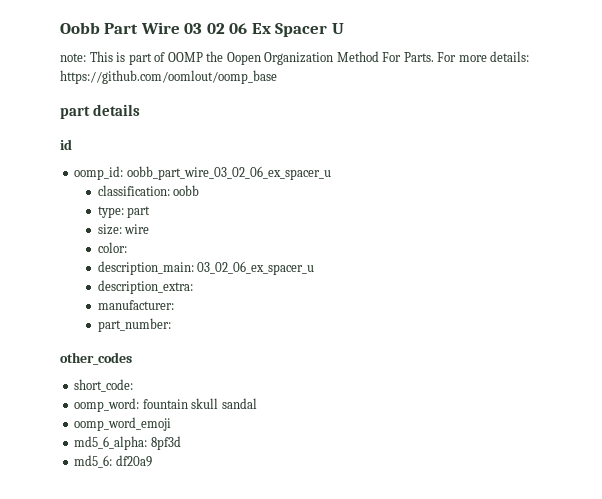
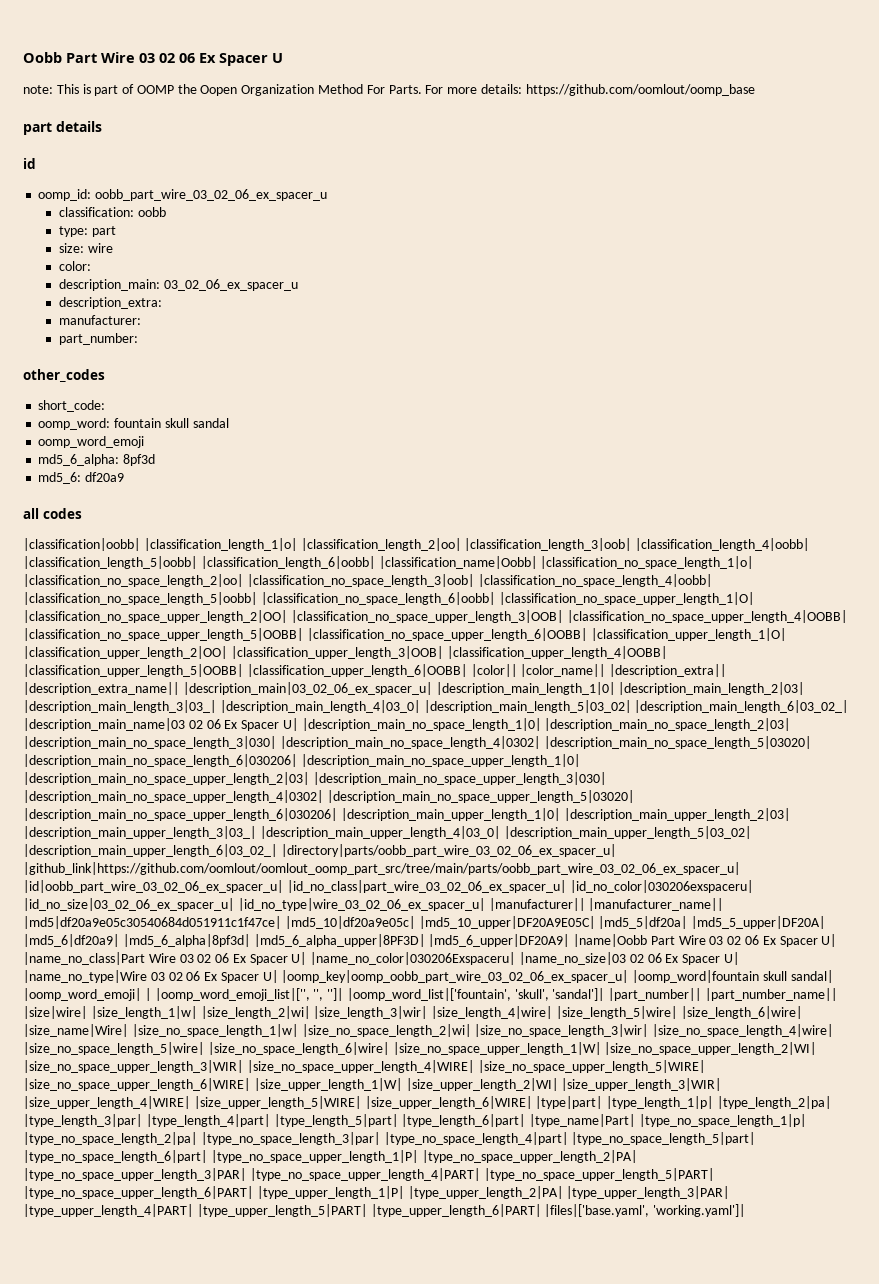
+ all codes
+ |classification|oobb| |classification_length_1|o| |classification_length_2|oo| |classification_length_3|oob| |classification_length_4|oobb| |classification_length_5|oobb| |classification_length_6|oobb| |classification_name|Oobb| |classification_no_space_length_1|o| |classification_no_space_length_2|oo| |classification_no_space_length_3|oob| |classification_no_space_length_4|oobb| |classification_no_space_length_5|oobb| |classification_no_space_length_6|oobb| |classification_no_space_upper_length_1|O| |classification_no_space_upper_length_2|OO| |classification_no_space_upper_length_3|OOB| |classification_no_space_upper_length_4|OOBB| |classification_no_space_upper_length_5|OOBB| |classification_no_space_upper_length_6|OOBB| |classification_upper_length_1|O| |classification_upper_length_2|OO| |classification_upper_length_3|OOB| |classification_upper_length_4|OOBB| |classification_upper_length_5|OOBB| |classification_upper_length_6|OOBB| |color|| |color_name|| |description_extra|| |description_extra_name|| |description_main|03_02_06_ex_spacer_u| |description_main_length_1|0| |description_main_length_2|03| |description_main_length_3|03_| |description_main_length_4|03_0| |description_main_length_5|03_02| |description_main_length_6|03_02_| |description_main_name|03 02 06 Ex Spacer U| |description_main_no_space_length_1|0| |description_main_no_space_length_2|03| |description_main_no_space_length_3|030| |description_main_no_space_length_4|0302| |description_main_no_space_length_5|03020| |description_main_no_space_length_6|030206| |description_main_no_space_upper_length_1|0| |description_main_no_space_upper_length_2|03| |description_main_no_space_upper_length_3|030| |description_main_no_space_upper_length_4|0302| |description_main_no_space_upper_length_5|03020| |description_main_no_space_upper_length_6|030206| |description_main_upper_length_1|0| |description_main_upper_length_2|03| |description_main_upper_length_3|03_| |description_main_upper_length_4|03_0| |description_main_upper_length_5|03_02| |description_main_upper_length_6|03_02_| |directory|parts/oobb_part_wire_03_02_06_ex_spacer_u| |github_link|https://github.com/oomlout/oomlout_oomp_part_src/tree/main/parts/oobb_part_wire_03_02_06_ex_spacer_u| |id|oobb_part_wire_03_02_06_ex_spacer_u| |id_no_class|part_wire_03_02_06_ex_spacer_u| |id_no_color|030206exspaceru| |id_no_size|03_02_06_ex_spacer_u| |id_no_type|wire_03_02_06_ex_spacer_u| |manufacturer|| |manufacturer_name|| |md5|df20a9e05c30540684d051911c1f47ce| |md5_10|df20a9e05c| |md5_10_upper|DF20A9E05C| |md5_5|df20a| |md5_5_upper|DF20A| |md5_6|df20a9| |md5_6_alpha|8pf3d| |md5_6_alpha_upper|8PF3D| |md5_6_upper|DF20A9| |name|Oobb Part Wire 03 02 06 Ex Spacer U| |name_no_class|Part Wire 03 02 06 Ex Spacer U| |name_no_color|030206Exspaceru| |name_no_size|03 02 06 Ex Spacer U| |name_no_type|Wire 03 02 06 Ex Spacer U| |oomp_key|oomp_oobb_part_wire_03_02_06_ex_spacer_u| |oomp_word|fountain skull sandal| |oomp_word_emoji| | |oomp_word_emoji_list|['', '', '']| |oomp_word_list|['fountain', 'skull', 'sandal']| |part_number|| |part_number_name|| |size|wire| |size_length_1|w| |size_length_2|wi| |size_length_3|wir| |size_length_4|wire| |size_length_5|wire| |size_length_6|wire| |size_name|Wire| |size_no_space_length_1|w| |size_no_space_length_2|wi| |size_no_space_length_3|wir| |size_no_space_length_4|wire| |size_no_space_length_5|wire| |size_no_space_length_6|wire| |size_no_space_upper_length_1|W| |size_no_space_upper_length_2|WI| |size_no_space_upper_length_3|WIR| |size_no_space_upper_length_4|WIRE| |size_no_space_upper_length_5|WIRE| |size_no_space_upper_length_6|WIRE| |size_upper_length_1|W| |size_upper_length_2|WI| |size_upper_length_3|WIR| |size_upper_length_4|WIRE| |size_upper_length_5|WIRE| |size_upper_length_6|WIRE| |type|part| |type_length_1|p| |type_length_2|pa| |type_length_3|par| |type_length_4|part| |type_length_5|part| |type_length_6|part| |type_name|Part| |type_no_space_length_1|p| |type_no_space_length_2|pa| |type_no_space_length_3|par| |type_no_space_length_4|part| |type_no_space_length_5|part| |type_no_space_length_6|part| |type_no_space_upper_length_1|P| |type_no_space_upper_length_2|PA| |type_no_space_upper_length_3|PAR| |type_no_space_upper_length_4|PART| |type_no_space_upper_length_5|PART| |type_no_space_upper_length_6|PART| |type_upper_length_1|P| |type_upper_length_2|PA| |type_upper_length_3|PAR| |type_upper_length_4|PART| |type_upper_length_5|PART| |type_upper_length_6|PART| |files|['base.yaml', 'working.yaml']|

